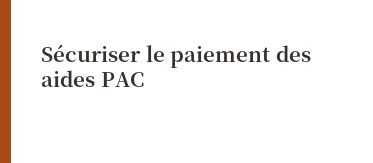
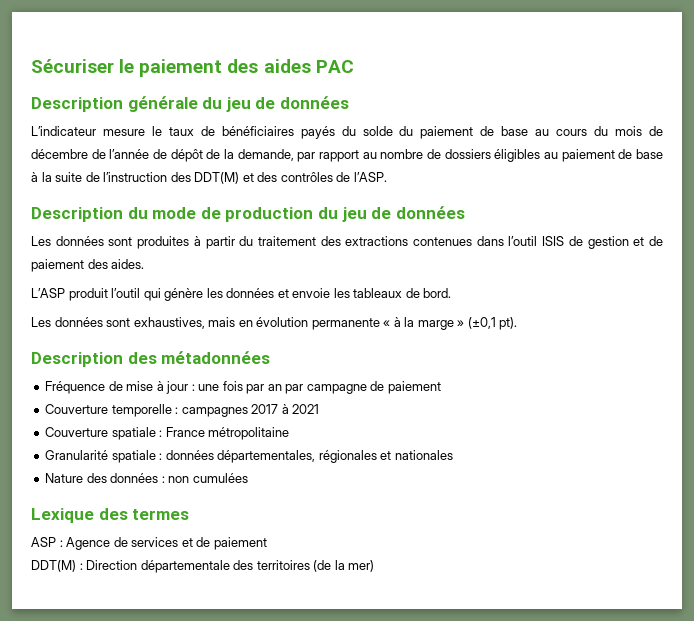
+ Description générale du jeu de données
+ L’indicateur mesure le taux de bénéficiaires payés du solde du paiement de base au cours du mois de décembre de l’année de dépôt de la demande, par rapport au nombre de dossiers éligibles au paiement de base à la suite de l’instruction des DDT(M) et des contrôles de l’ASP.
+ Description du mode de production du jeu de données
+ Les données sont produites à partir du traitement des extractions contenues dans l’outil ISIS de gestion et de paiement des aides.
+ L’ASP produit l’outil qui génère les données et envoie les tableaux de bord.
+ Les données sont exhaustives, mais en évolution permanente « à la marge » (±0,1 pt).
+ Description des métadonnées
+ Fréquence de mise à jour : une fois par an par campagne de paiement
+ Couverture temporelle : campagnes 2017 à 2021
+ Couverture spatiale : France métropolitaine
+ Granularité spatiale : données départementales, régionales et nationales
+ Nature des données : non cumulées
+ Lexique des termes
+ ASP : Agence de services et de paiement
+ DDT(M) : Direction départementale des territoires (de la mer)

